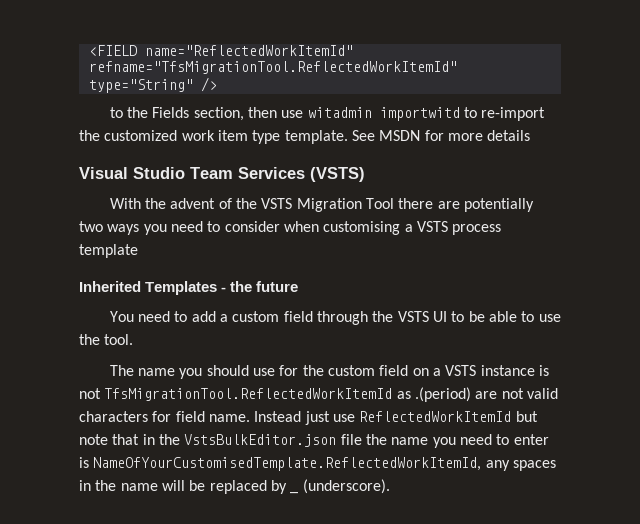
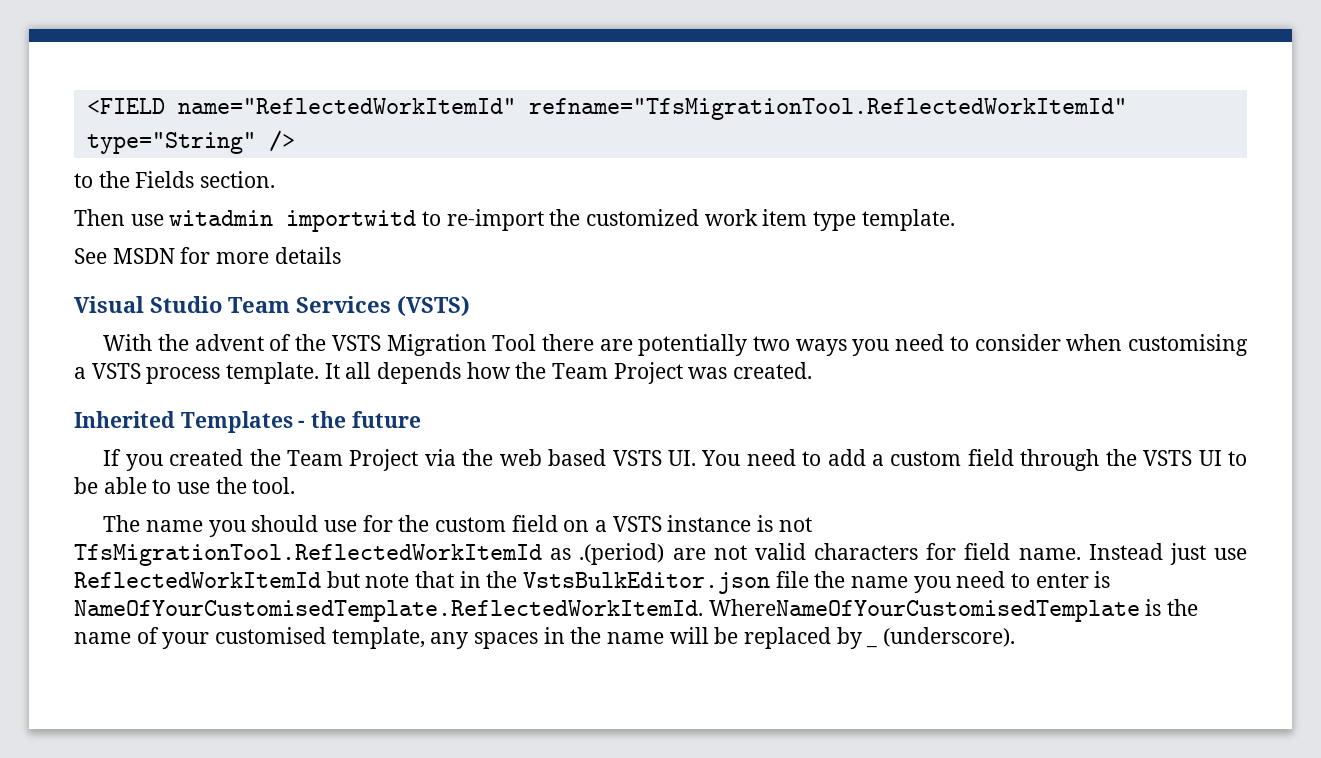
- to the Fields section, then use witadmin importwitd to re-import the customized work item type template. See MSDN for more details
+ to the Fields section.
+ Then use witadmin importwitd to re-import the customized work item type template.
+ See MSDN for more details
- With the advent of the VSTS Migration Tool there are potentially two ways you need to consider when customising a VSTS process template
+ With the advent of the VSTS Migration Tool there are potentially two ways you need to consider when customising a VSTS process template. It all depends how the Team Project was created.
- You need to add a custom field through the VSTS UI to be able to use the tool.
+ If you created the Team Project via the web based VSTS UI. You need to add a custom field through the VSTS UI to be able to use the tool.
- Instead just use ReflectedWorkItemId but note that in the VstsBulkEditor.json file the name you need to enter is NameOfYourCustomisedTemplate.ReflectedWorkItemId, any spaces in the name will be replaced by _ (underscore).
+ Instead just use ReflectedWorkItemId but note that in the VstsBulkEditor.json file the name you need to enter is NameOfYourCustomisedTemplate.ReflectedWorkItemId. WhereNameOfYourCustomisedTemplate is the name of your customised template, any spaces in the name will be replaced by _ (underscore).

